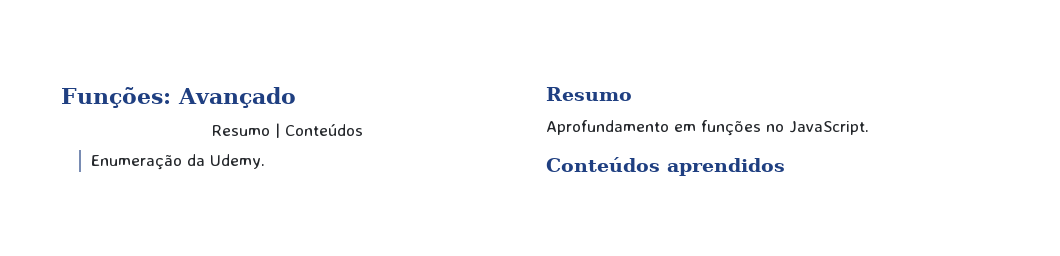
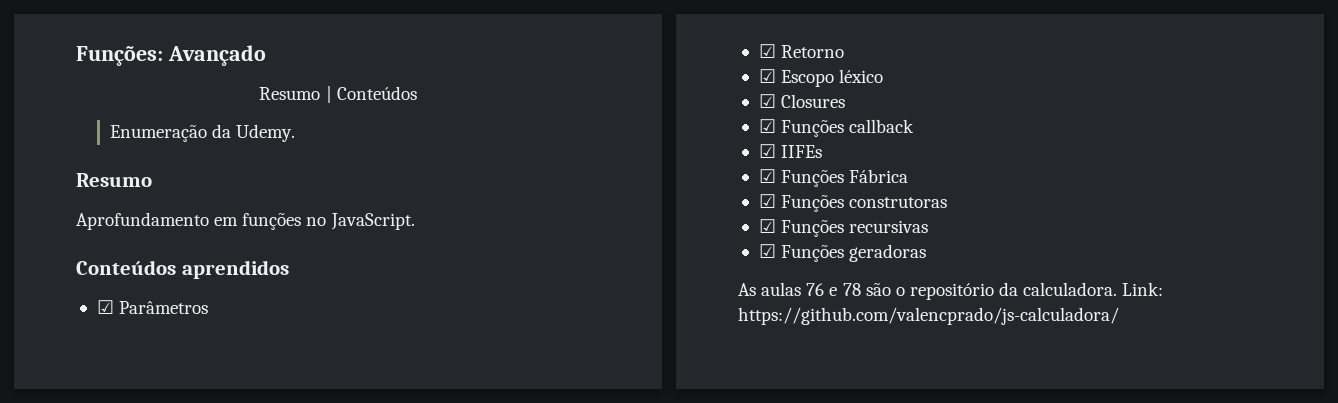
+ ☑ Parâmetros
+ ☑ Retorno
+ ☑ Escopo léxico
+ ☑ Closures
+ ☑ Funções callback
+ ☑ IIFEs
+ ☑ Funções Fábrica
+ ☑ Funções construtoras
+ ☑ Funções recursivas
+ ☑ Funções geradoras
+ As aulas 76 e 78 são o repositório da calculadora. Link: https://github.com/valencprado/js-calculadora/

